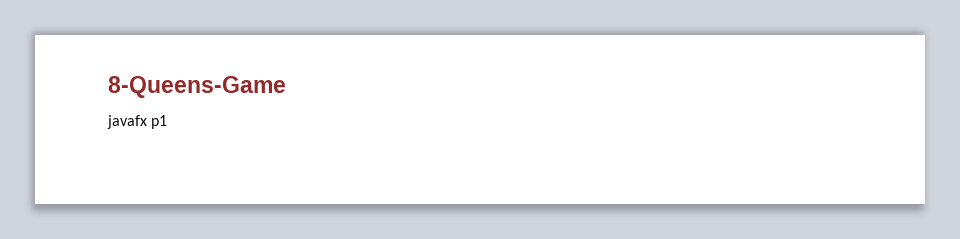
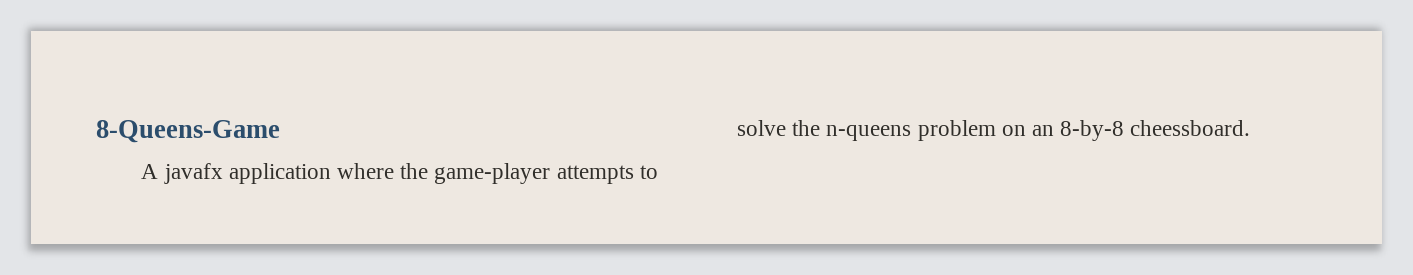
- javafx p1
+ A javafx application where the game-player attempts to solve the n-queens problem on an 8-by-8 cheessboard.

